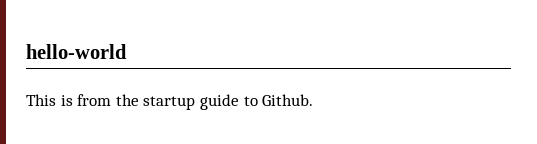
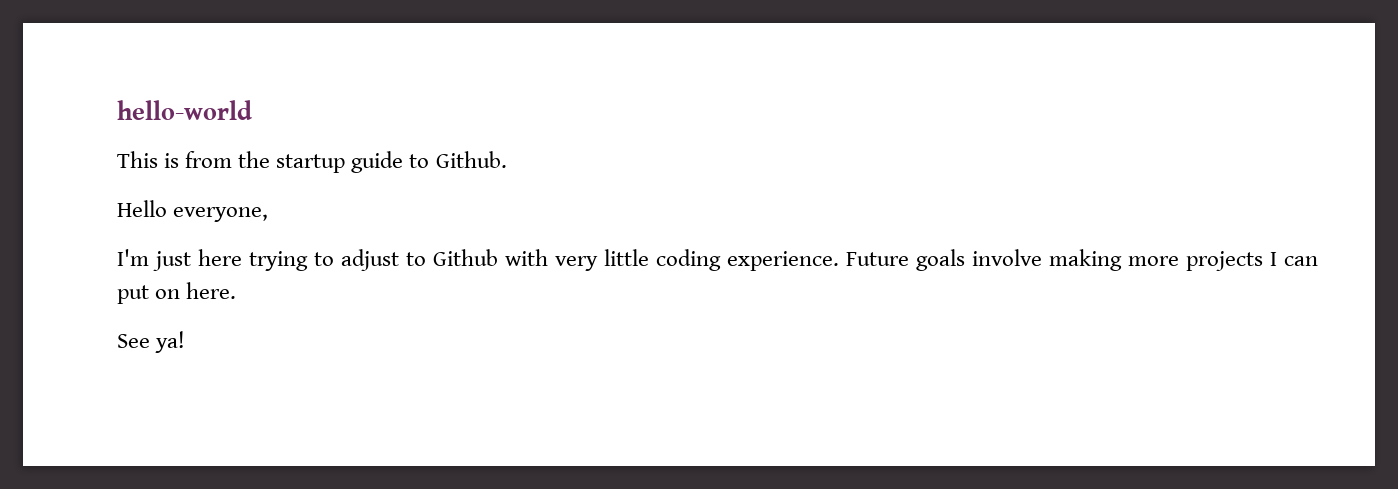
+ Hello everyone,
+ I'm just here trying to adjust to Github with very little coding experience. Future goals involve making more projects I can put on here.
+ See ya!

